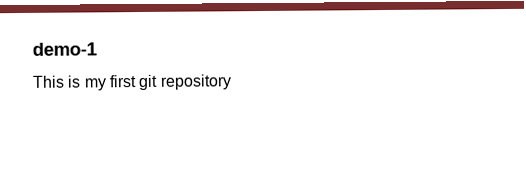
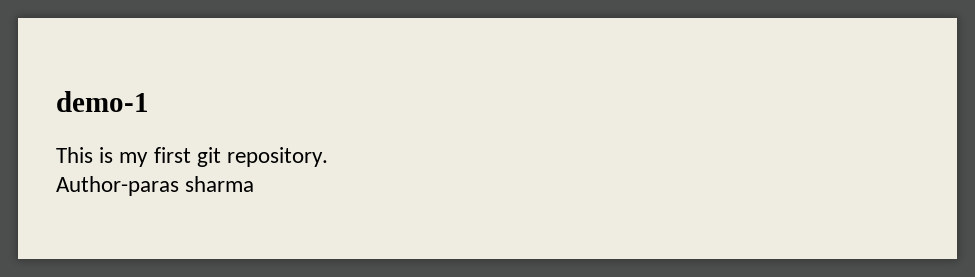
- This is my first git repository
+ This is my first git repository.
+ Author-paras sharma

